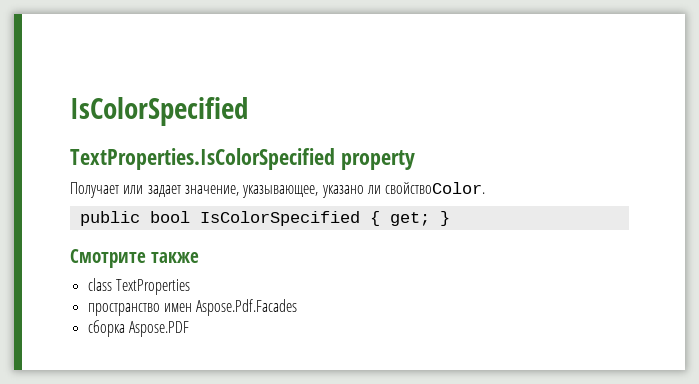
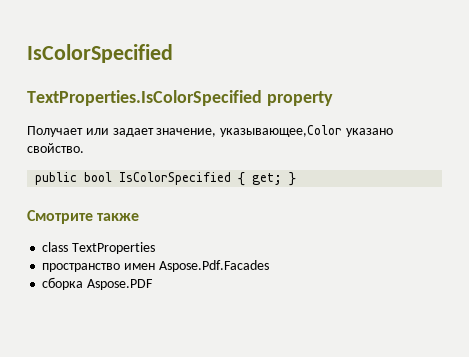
- Получает или задает значение, указывающее, указано ли свойствоColor.
+ Получает или задает значение, указывающее,Color указано свойство.

